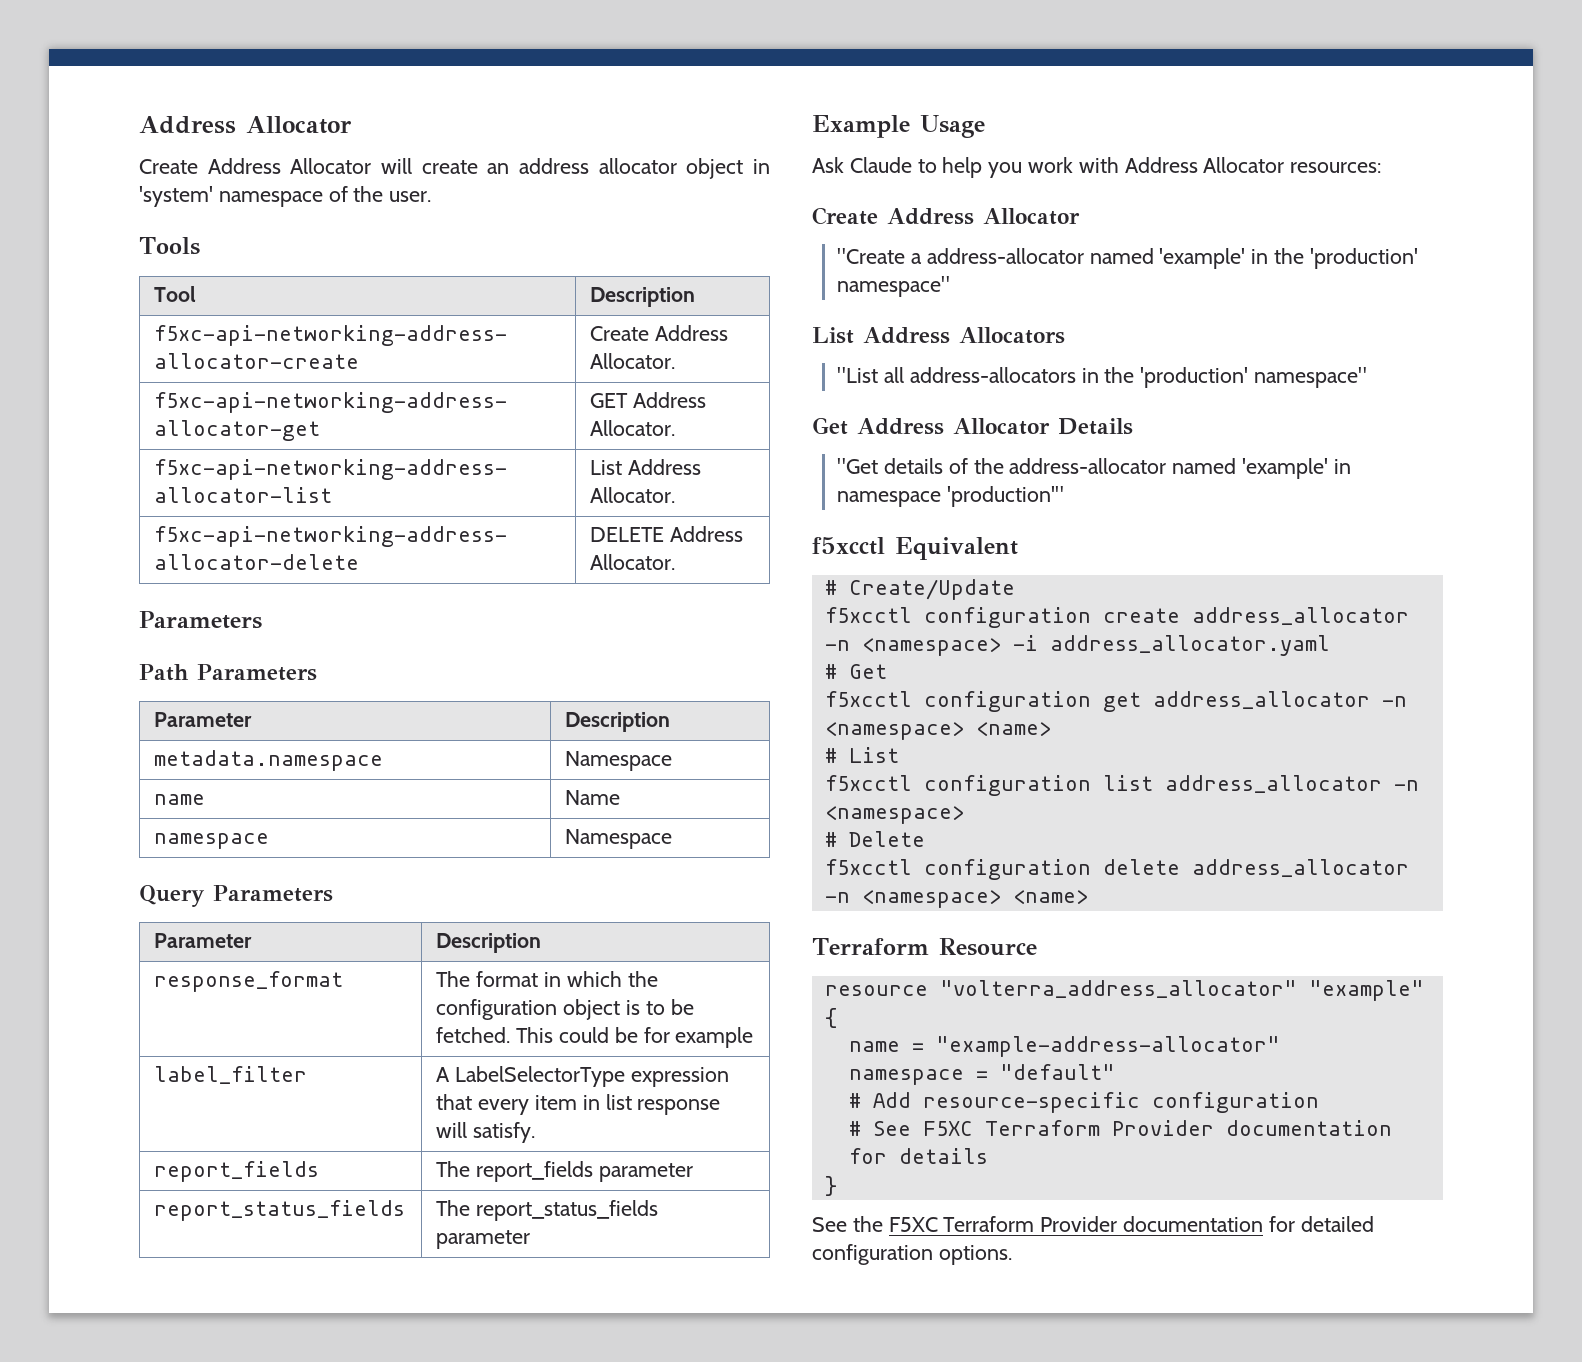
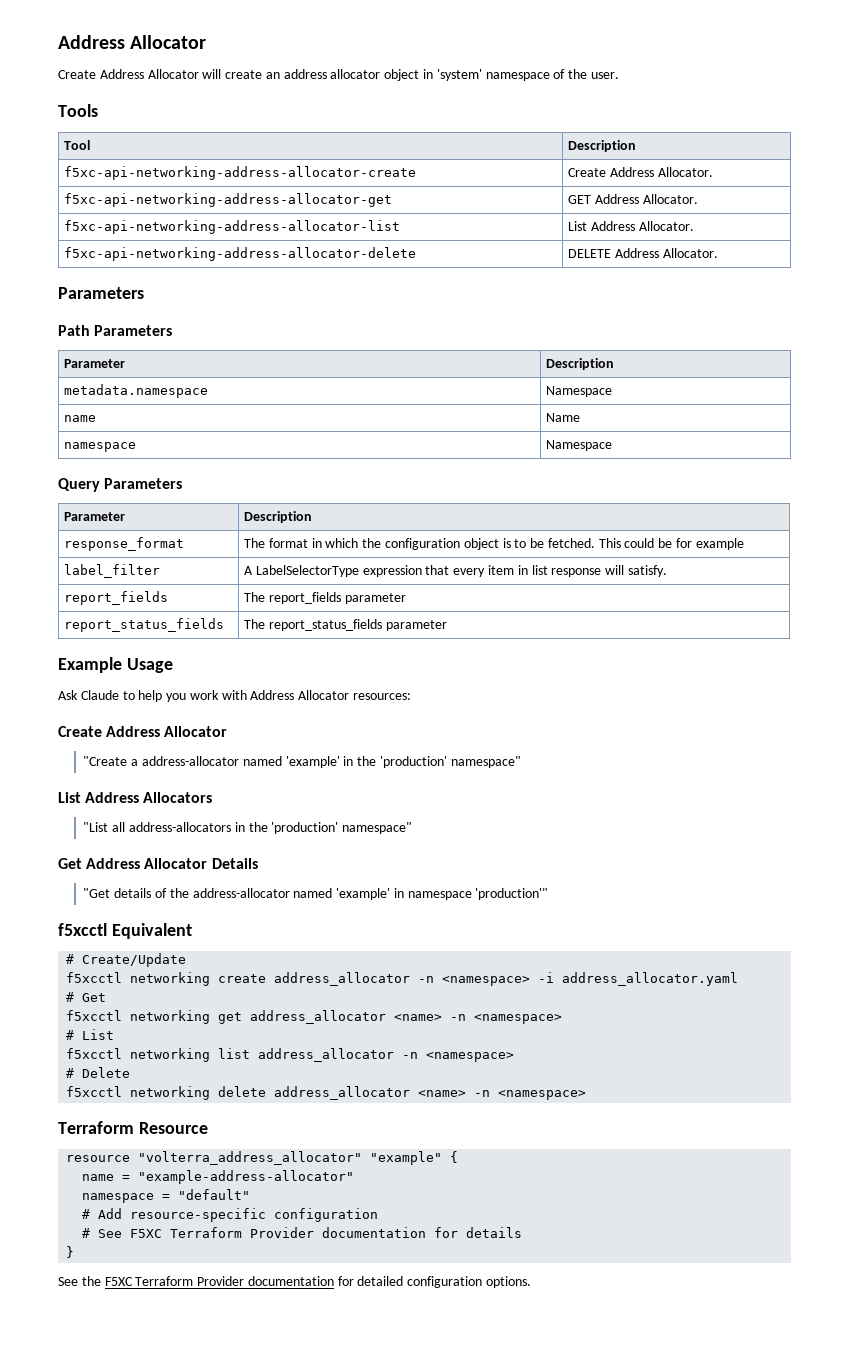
- f5xcctl configuration create address_allocator -n <namespace> -i address_allocator.yaml
+ f5xcctl networking create address_allocator -n <namespace> -i address_allocator.yaml
- f5xcctl configuration get address_allocator -n <namespace> <name>
+ f5xcctl networking get address_allocator <name> -n <namespace>
- f5xcctl configuration list address_allocator -n <namespace>
+ f5xcctl networking list address_allocator -n <namespace>
- f5xcctl configuration delete address_allocator -n <namespace> <name>
+ f5xcctl networking delete address_allocator <name> -n <namespace>

